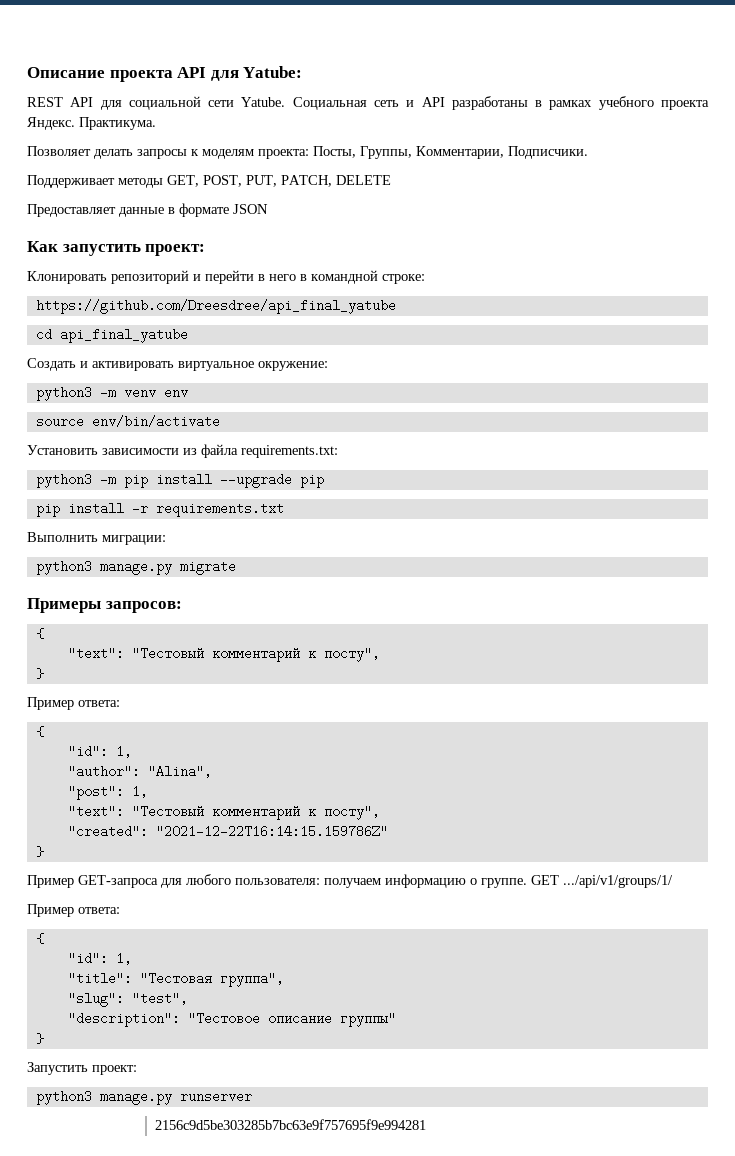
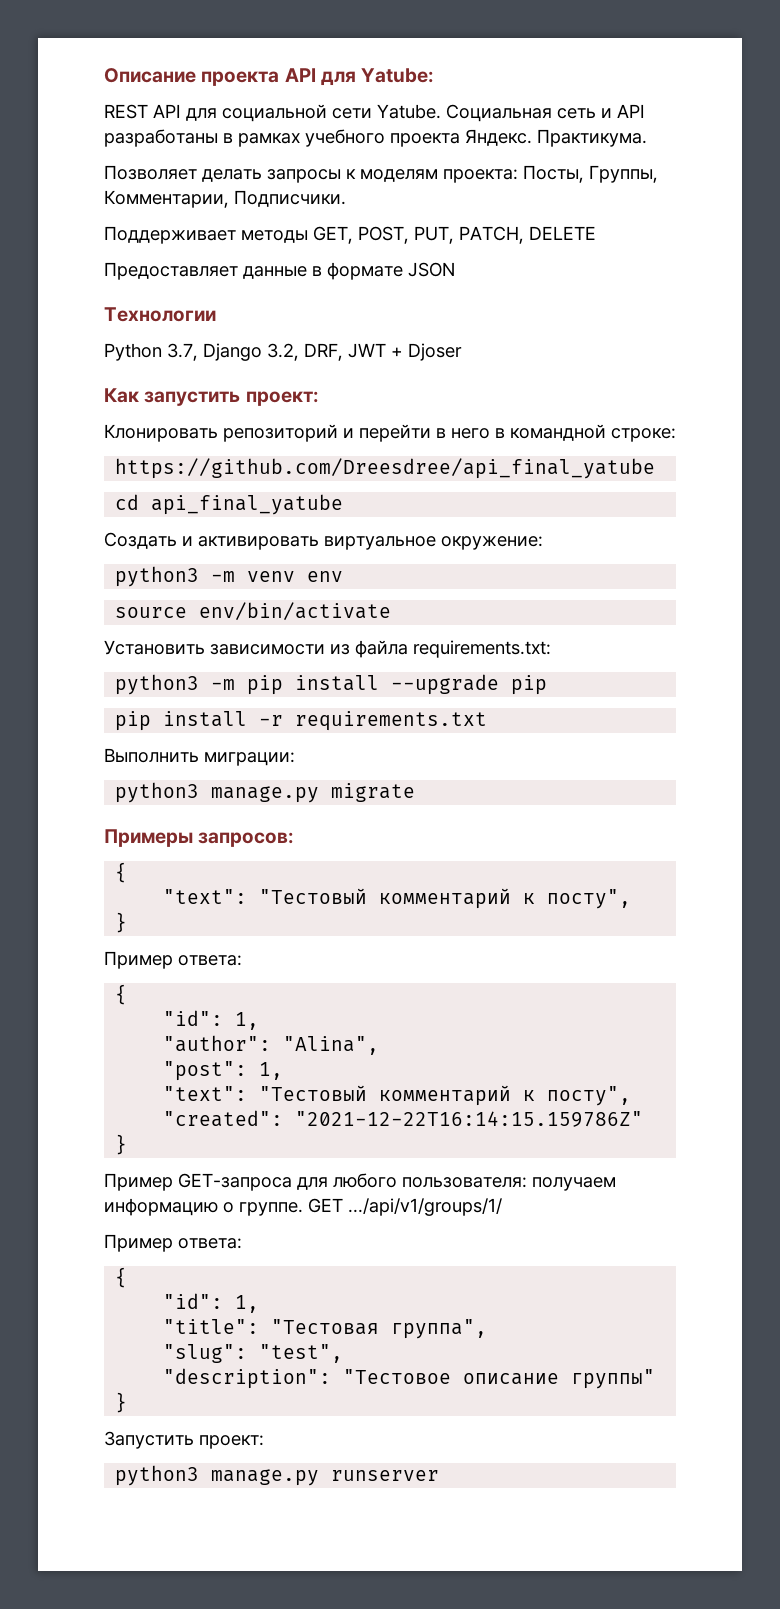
+ Технологии
+ Python 3.7, Django 3.2, DRF, JWT + Djoser
- 2156c9d5be303285b7bc63e9f757695f9e994281

